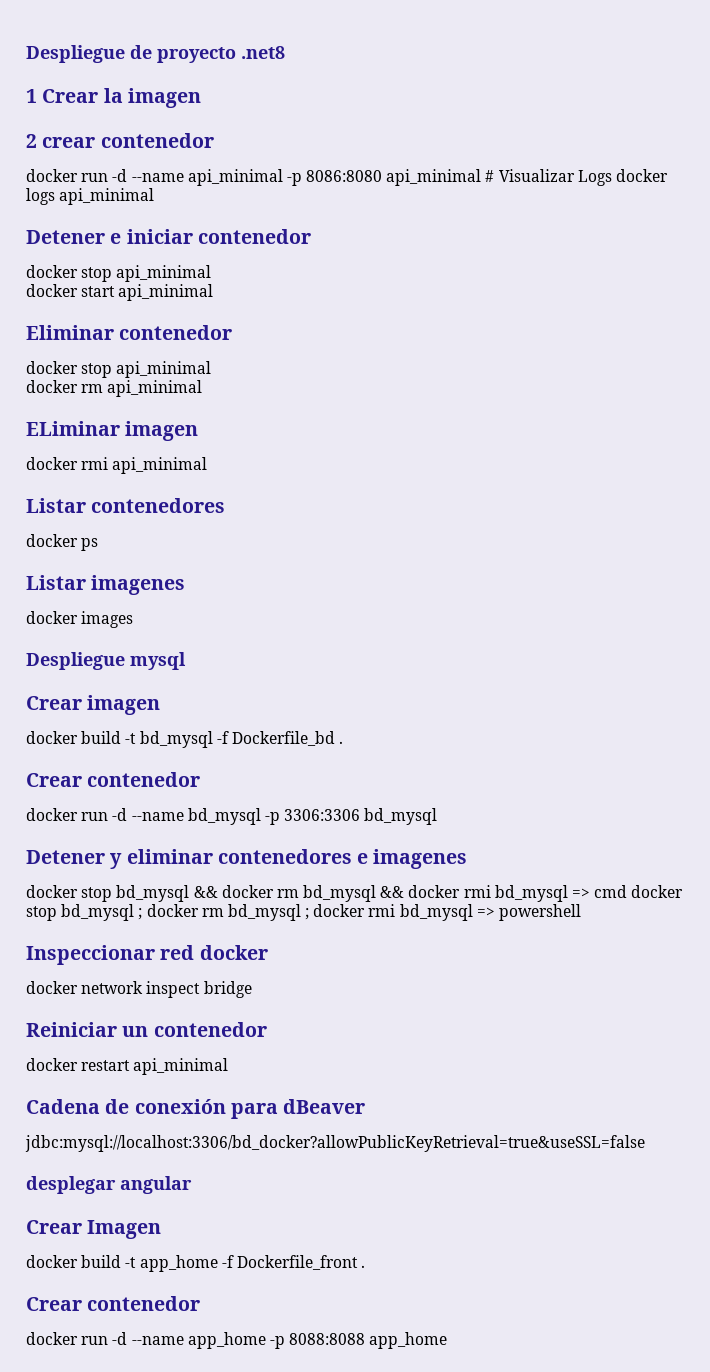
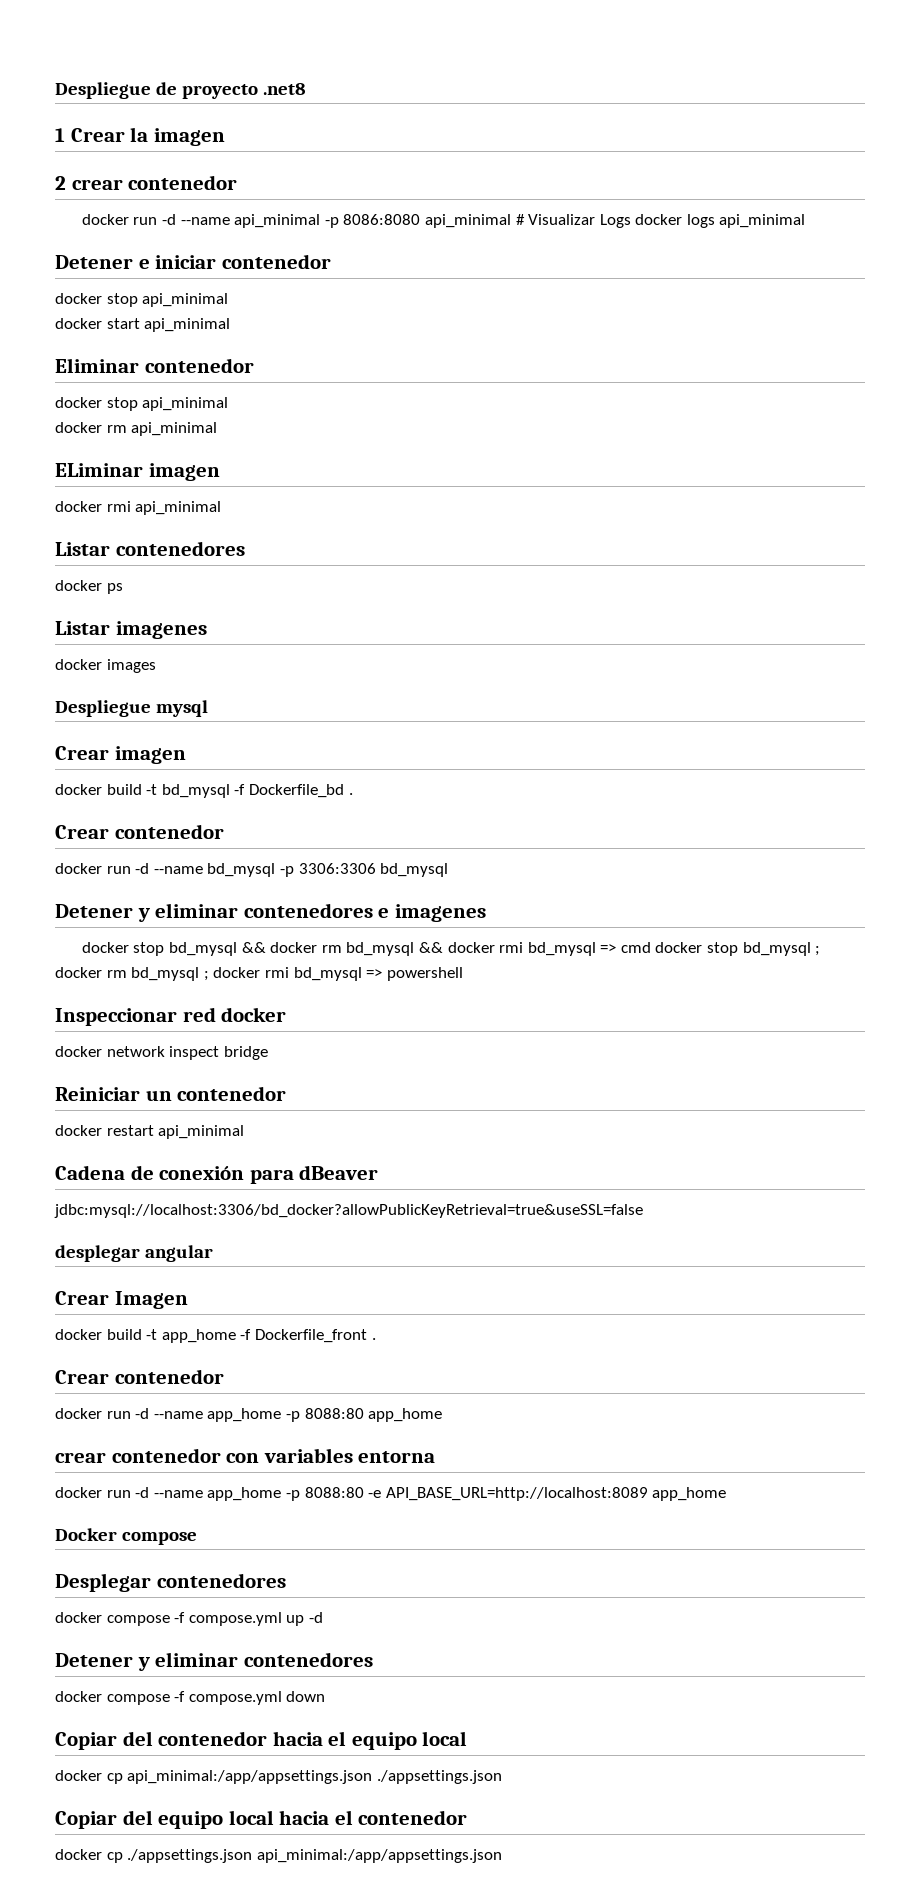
- docker run -d --name app_home -p 8088:8088 app_home
+ docker run -d --name app_home -p 8088:80 app_home
+ crear contenedor con variables entorna
+ docker run -d --name app_home -p 8088:80 -e API_BASE_URL=http://localhost:8089 app_home
+ Docker compose
+ Desplegar contenedores
+ docker compose -f compose.yml up -d
+ Detener y eliminar contenedores
+ docker compose -f compose.yml down
+ Copiar del contenedor hacia el equipo local
+ docker cp api_minimal:/app/appsettings.json ./appsettings.json
+ Copiar del equipo local hacia el contenedor
+ docker cp ./appsettings.json api_minimal:/app/appsettings.json

